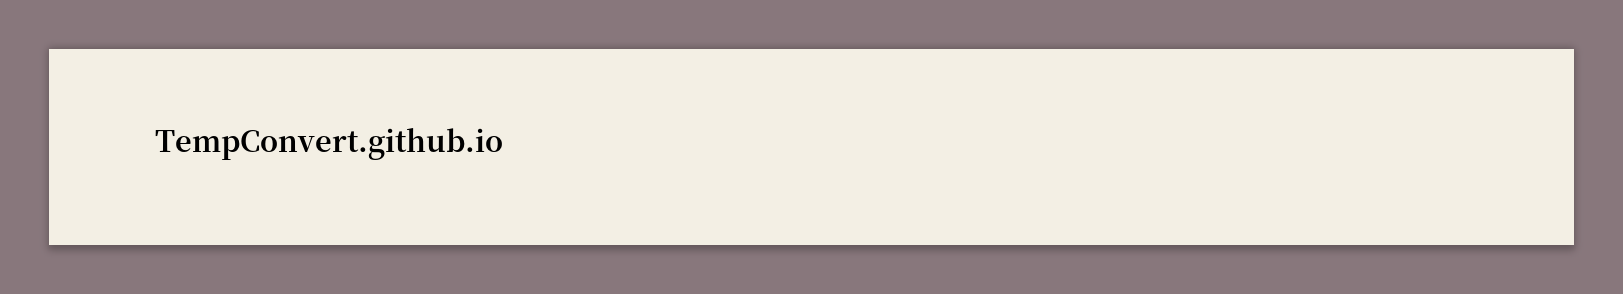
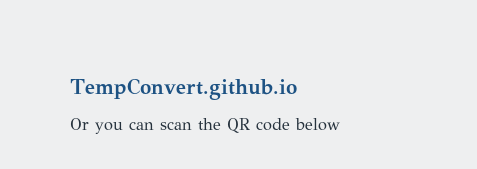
+ Or you can scan the QR code below

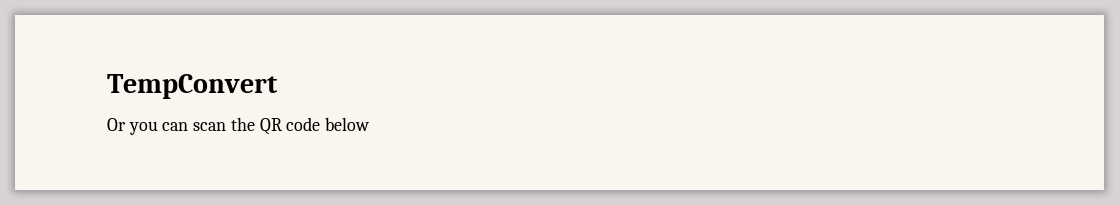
- TempConvert.github.io
+ TempConvert

